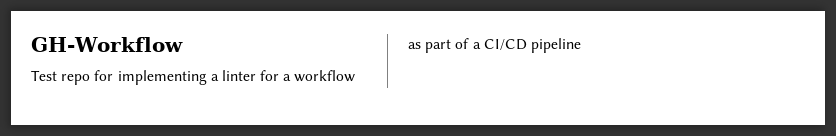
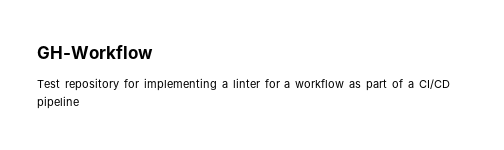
- Test repo for implementing a linter for a workflow as part of a CI/CD pipeline
+ Test repository for implementing a linter for a workflow as part of a CI/CD pipeline

